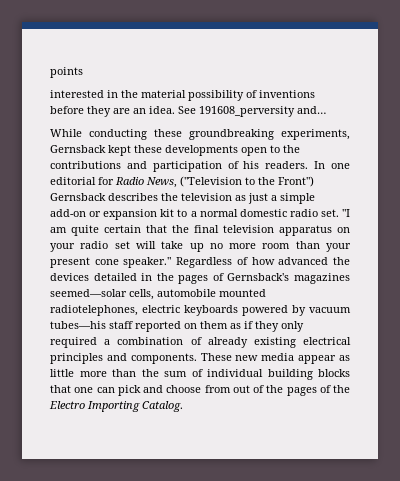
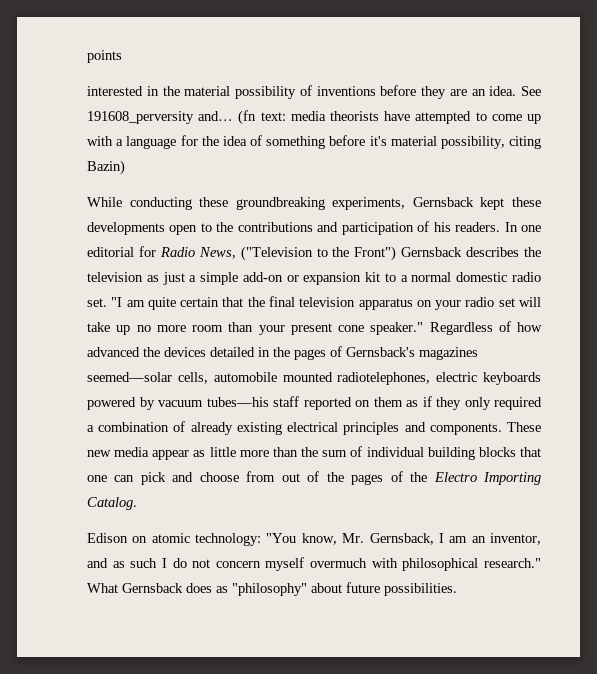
+ (fn text: media theorists have attempted to come up with a language for the idea of something before it's material possibility, citing Bazin)
+ Edison on atomic technology: "You know, Mr. Gernsback, I am an inventor, and as such I do not concern myself overmuch with philosophical research." What Gernsback does as "philosophy" about future possibilities.

